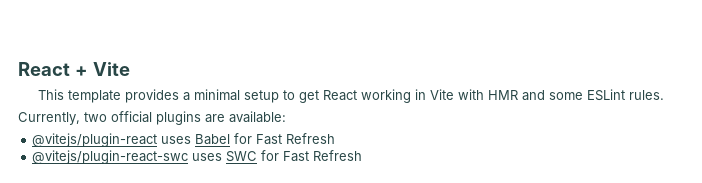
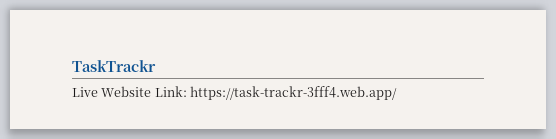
- React + Vite
- This template provides a minimal setup to get React working in Vite with HMR and some ESLint rules.
- Currently, two official plugins are available:
- @vitejs/plugin-react uses Babel for Fast Refresh
- @vitejs/plugin-react-swc uses SWC for Fast Refresh
+ TaskTrackr
+ Live Website Link: https://task-trackr-3fff4.web.app/

